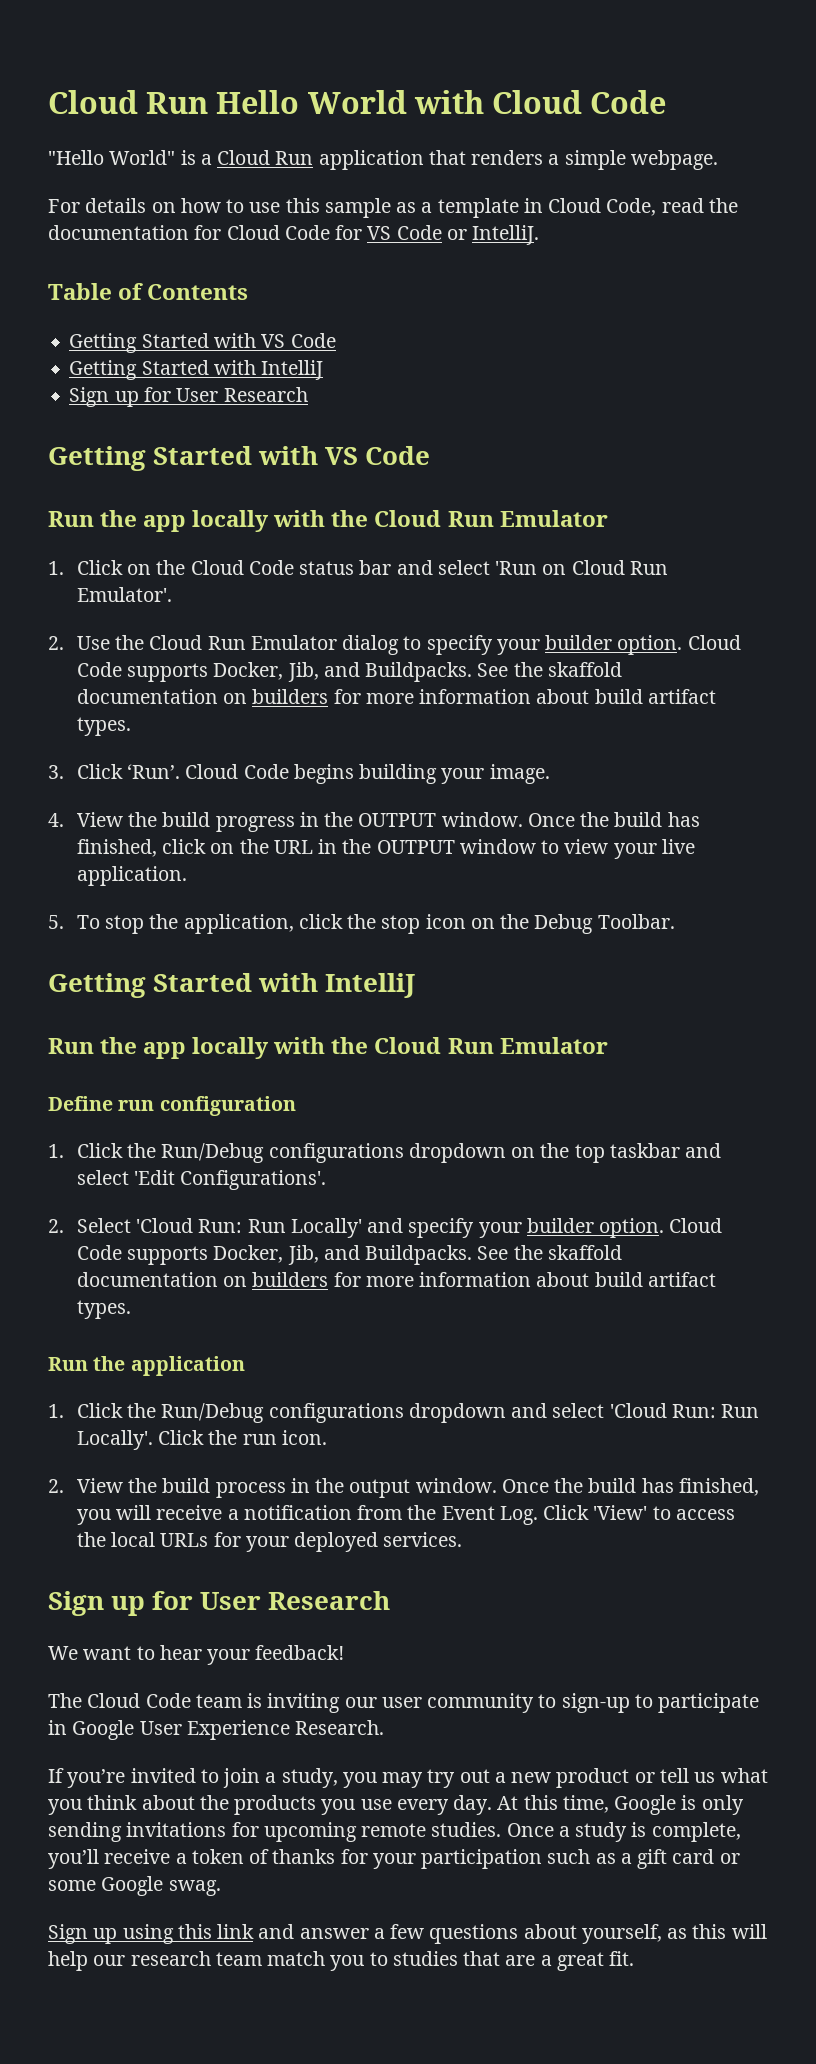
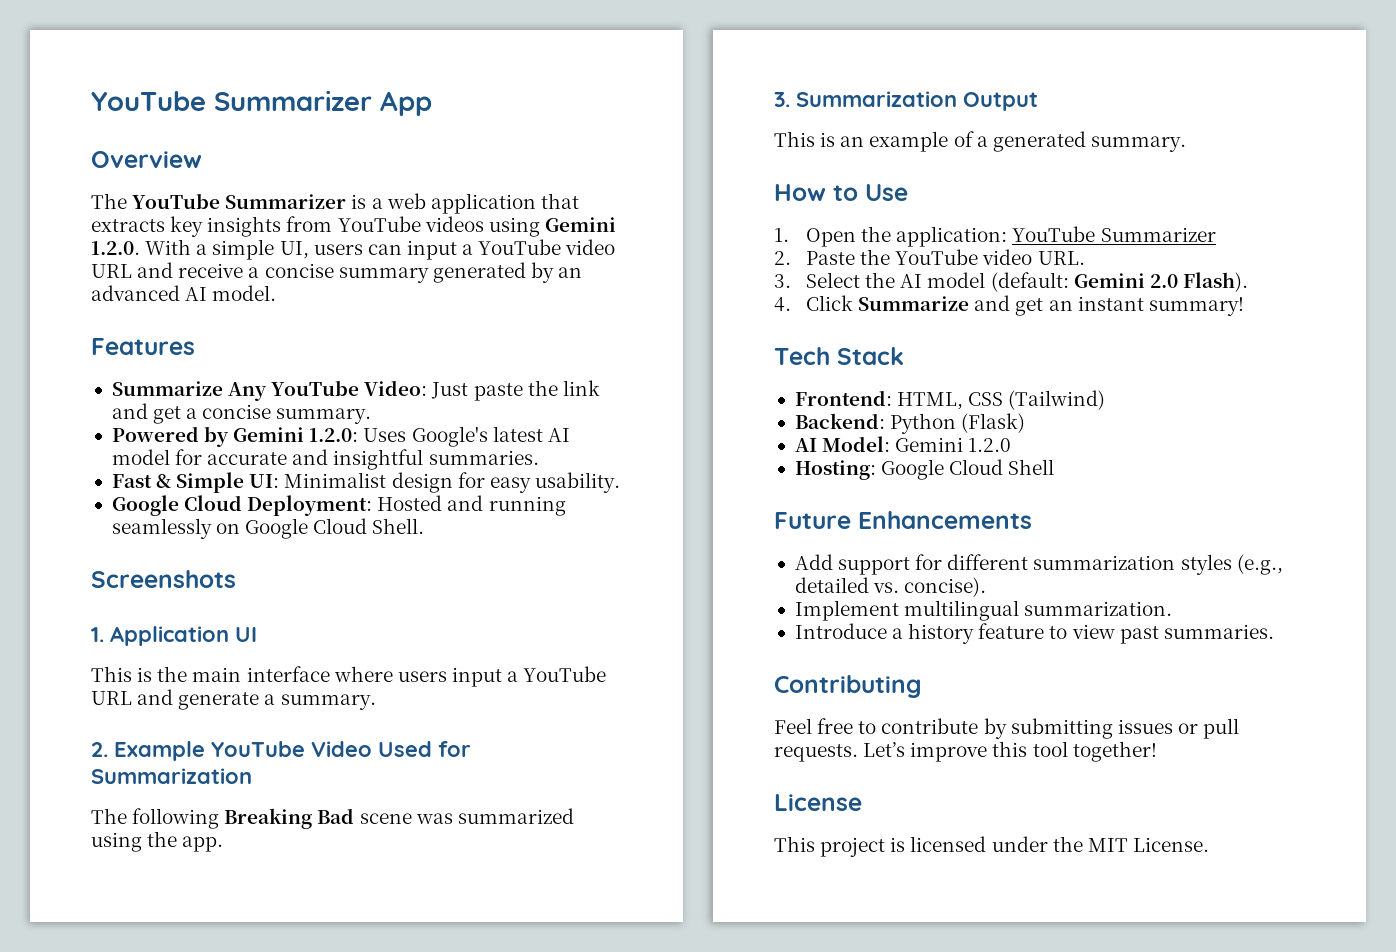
- Cloud Run Hello World with Cloud Code
- "Hello World" is a Cloud Run application that renders a simple webpage.
- For details on how to use this sample as a template in Cloud Code, read the documentation for Cloud Code for VS Code or IntelliJ.
- Table of Contents
- Getting Started with VS Code
- Getting Started with IntelliJ
- Sign up for User Research
- Getting Started with VS Code
- Run the app locally with the Cloud Run Emulator
- 1. Click on the Cloud Code status bar and select 'Run on Cloud Run Emulator'.
- 2. Use the Cloud Run Emulator dialog to specify your builder option. Cloud Code supports Docker, Jib, and Buildpacks. See the skaffold documentation on builders for more information about build artifact types.
- 3. Click ‘Run’. Cloud Code begins building your image.
- 4. View the build progress in the OUTPUT window. Once the build has finished, click on the URL in the OUTPUT window to view your live application.
- 5. To stop the application, click the stop icon on the Debug Toolbar.
- Getting Started with IntelliJ
- Run the app locally with the Cloud Run Emulator
- Define run configuration
- 1. Click the Run/Debug configurations dropdown on the top taskbar and select 'Edit Configurations'.
- 2. Select 'Cloud Run: Run Locally' and specify your builder option. Cloud Code supports Docker, Jib, and Buildpacks. See the skaffold documentation on builders for more information about build artifact types.
- Run the application
- 1. Click the Run/Debug configurations dropdown and select 'Cloud Run: Run Locally'. Click the run icon.
- 2. View the build process in the output window. Once the build has finished, you will receive a notification from the Event Log. Click 'View' to access the local URLs for your deployed services.
- Sign up for User Research
- We want to hear your feedback!
- The Cloud Code team is inviting our user community to sign-up to participate in Google User Experience Research.
- If you’re invited to join a study, you may try out a new product or tell us what you think about the products you use every day. At this time, Google is only sending invitations for upcoming remote studies. Once a study is complete, you’ll receive a token of thanks for your participation such as a gift card or some Google swag.
- Sign up using this link and answer a few questions about yourself, as this will help our research team match you to studies that are a great fit.
+ YouTube Summarizer App
+ Overview
+ The YouTube Summarizer is a web application that extracts key insights from YouTube videos using Gemini 1.2.0. With a simple UI, users can input a YouTube video URL and receive a concise summary generated by an advanced AI model.
+ Features
+ Summarize Any YouTube Video: Just paste the link and get a concise summary.
+ Powered by Gemini 1.2.0: Uses Google's latest AI model for accurate and insightful summaries.
+ Fast & Simple UI: Minimalist design for easy usability.
+ Google Cloud Deployment: Hosted and running seamlessly on Google Cloud Shell.
+ Screenshots
+ 1. Application UI
+ This is the main interface where users input a YouTube URL and generate a summary.
+ 2. Example YouTube Video Used for Summarization
+ The following Breaking Bad scene was summarized using the app.
+ 3. Summarization Output
+ This is an example of a generated summary.
+ How to Use
+ 1. Open the application: YouTube Summarizer
+ 2. Paste the YouTube video URL.
+ 3. Select the AI model (default: Gemini 2.0 Flash).
+ 4. Click Summarize and get an instant summary!
+ Tech Stack
+ Frontend: HTML, CSS (Tailwind)
+ Backend: Python (Flask)
+ AI Model: Gemini 1.2.0
+ Hosting: Google Cloud Shell
+ Future Enhancements
+ Add support for different summarization styles (e.g., detailed vs. concise).
+ Implement multilingual summarization.
+ Introduce a history feature to view past summaries.
+ Contributing
+ Feel free to contribute by submitting issues or pull requests. Let’s improve this tool together!
+ License
+ This project is licensed under the MIT License.

